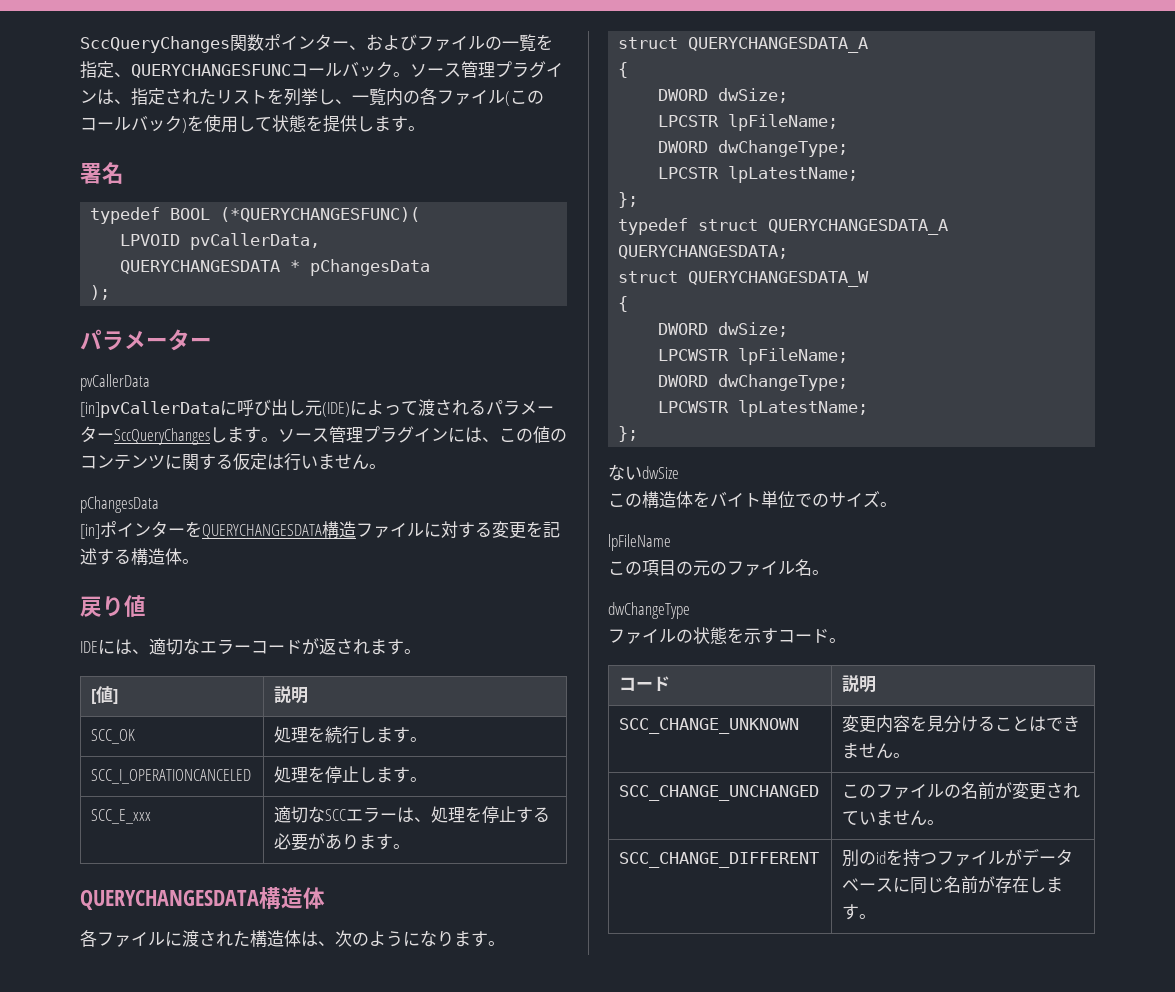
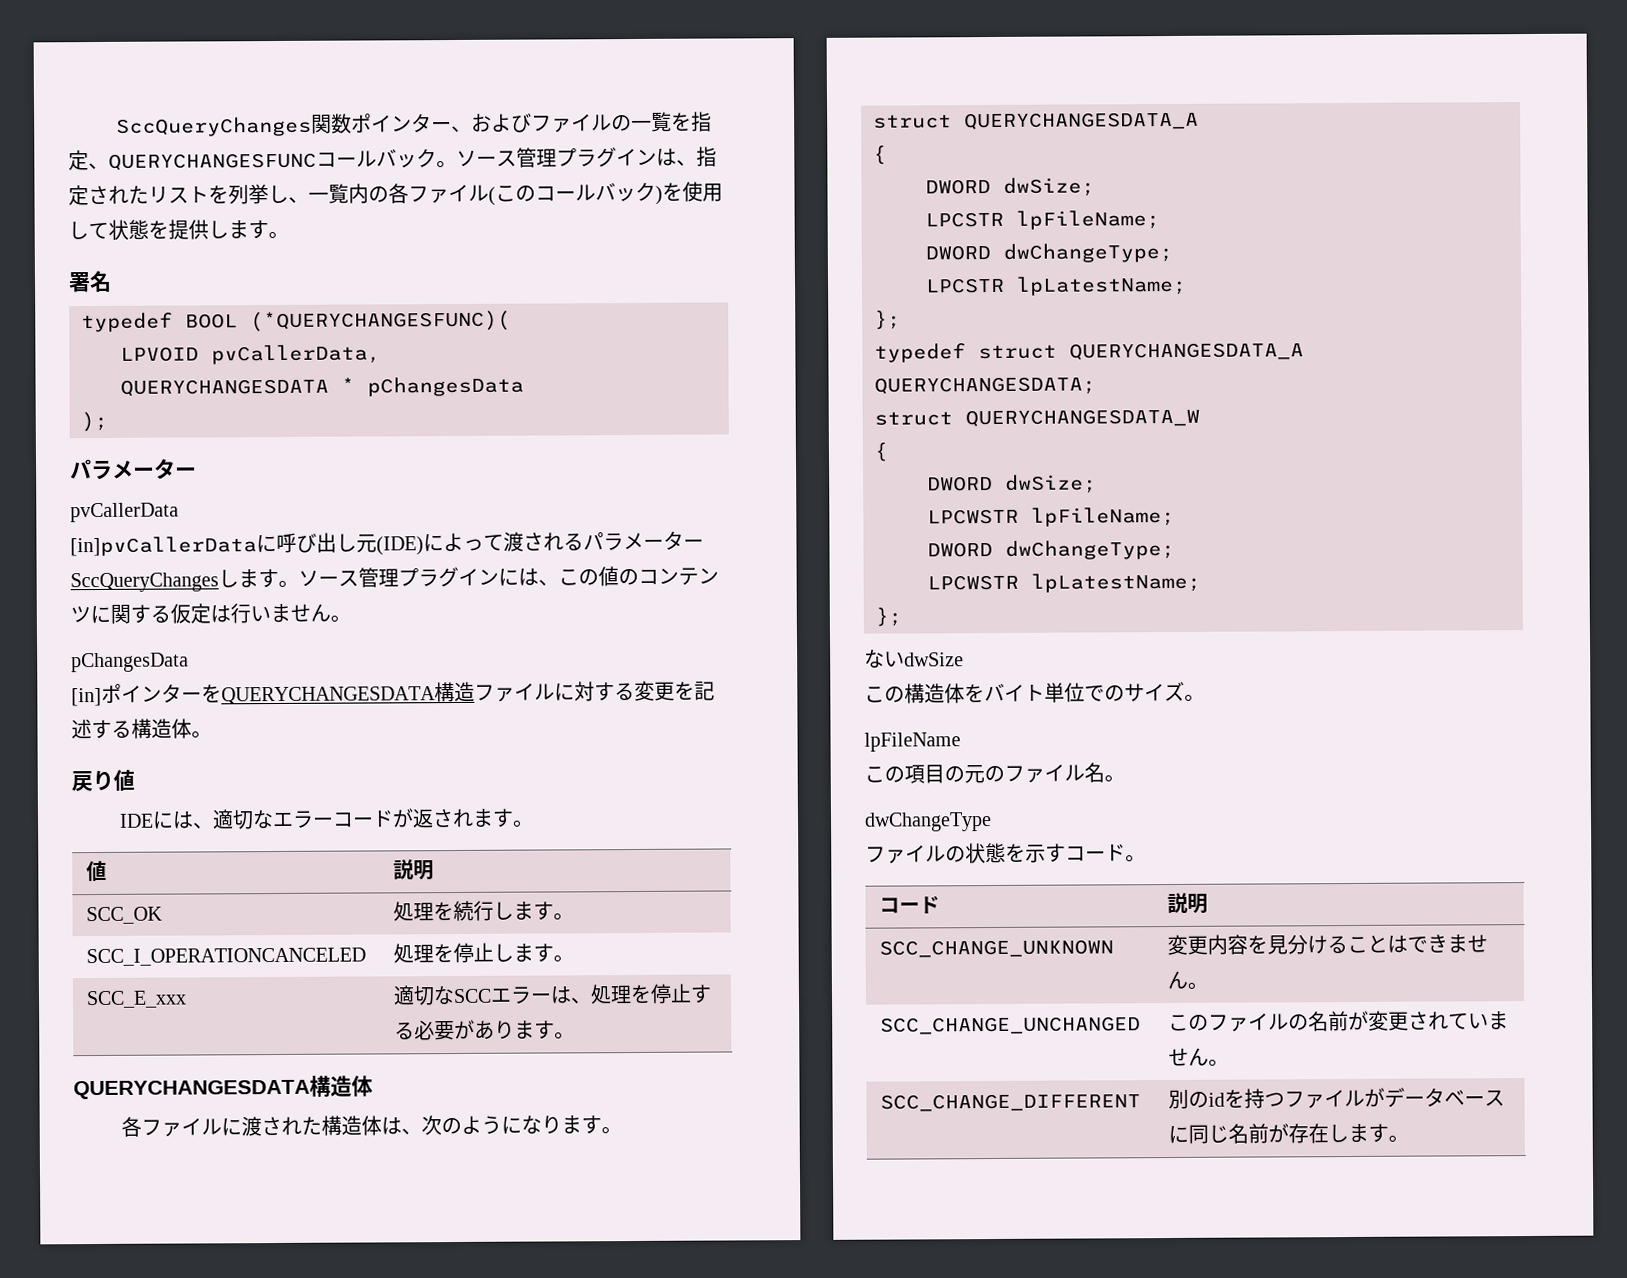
- [値] | 説明
+ 値 | 説明

